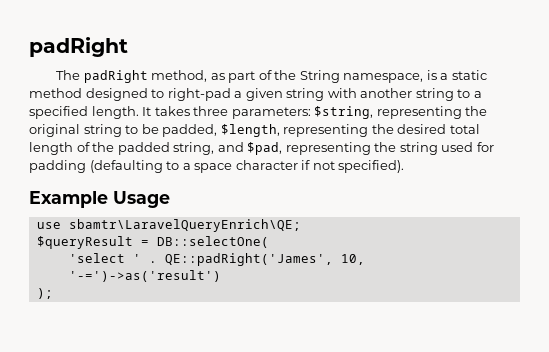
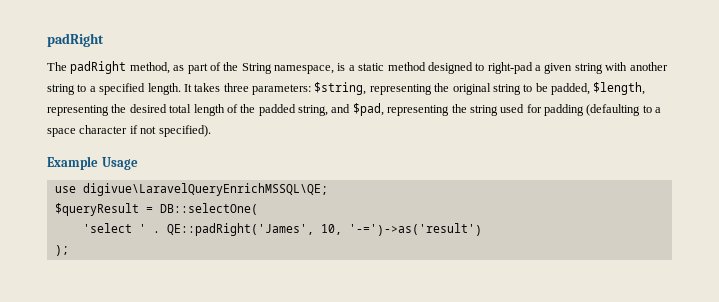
- use sbamtr\LaravelQueryEnrich\QE;
+ use digivue\LaravelQueryEnrichMSSQL\QE;

